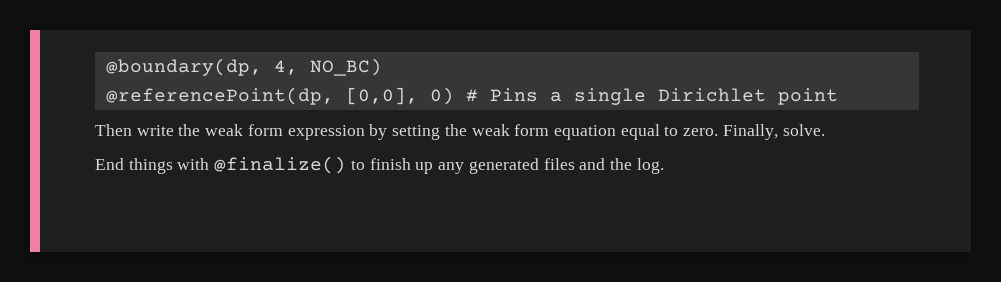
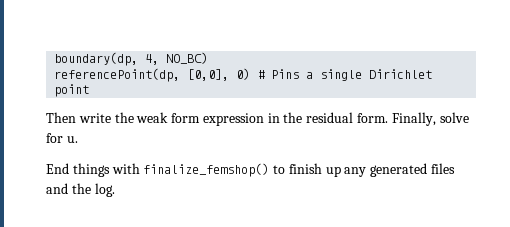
- @boundary(dp, 4, NO_BC)
+ boundary(dp, 4, NO_BC)
- @referencePoint(dp, [0,0], 0) # Pins a single Dirichlet point
+ referencePoint(dp, [0,0], 0) # Pins a single Dirichlet point
- Then write the weak form expression by setting the weak form equation equal to zero. Finally, solve.
+ Then write the weak form expression in the residual form. Finally, solve for u.
- End things with @finalize() to finish up any generated files and the log.
+ End things with finalize_femshop() to finish up any generated files and the log.

